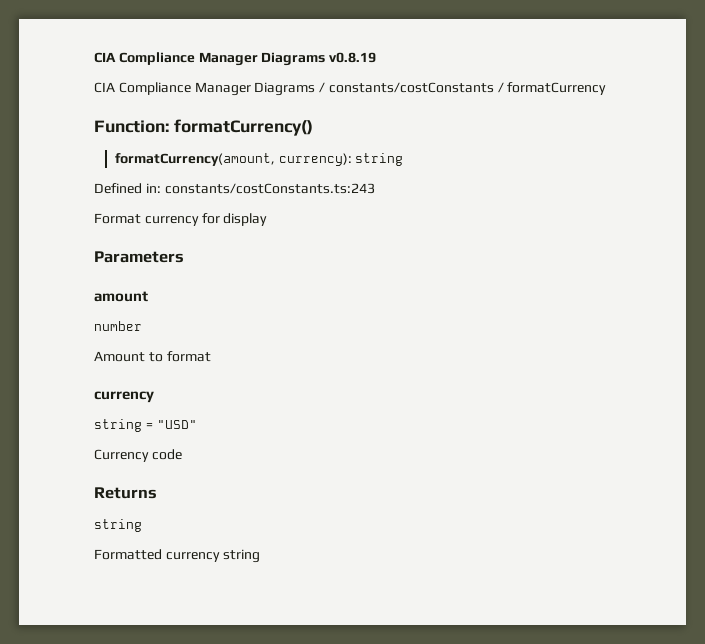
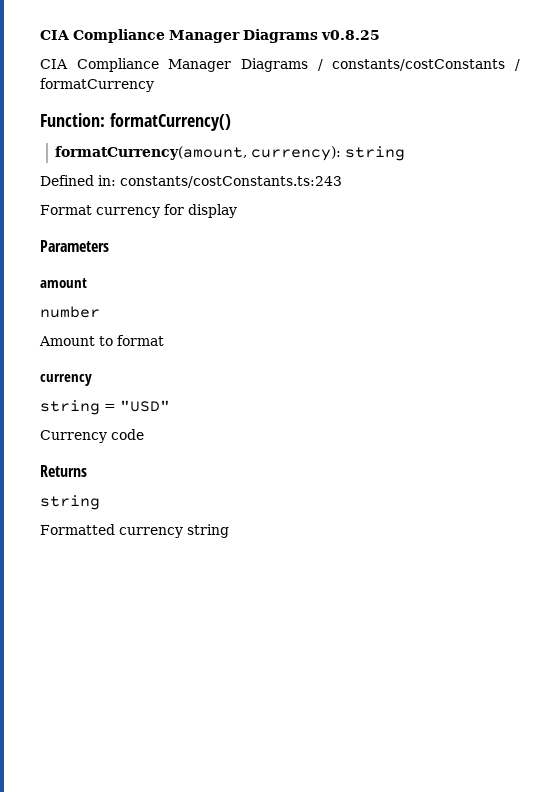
- CIA Compliance Manager Diagrams v0.8.19
+ CIA Compliance Manager Diagrams v0.8.25

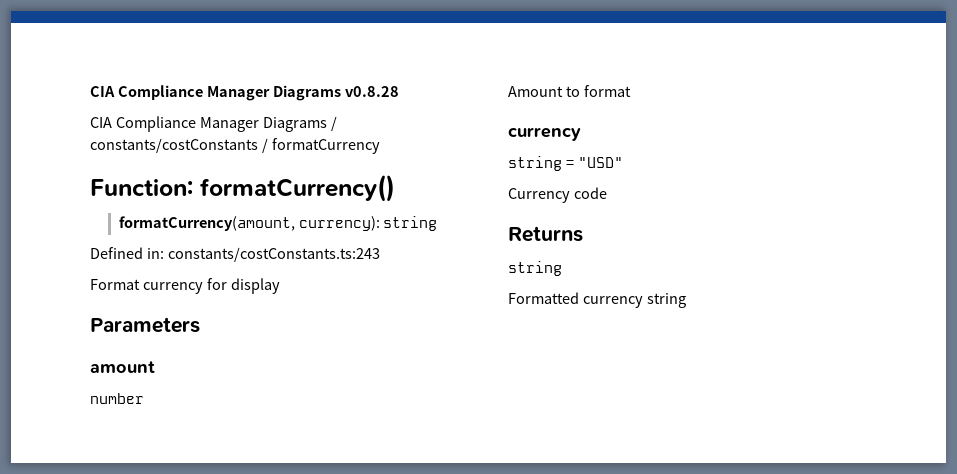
- CIA Compliance Manager Diagrams v0.8.25
+ CIA Compliance Manager Diagrams v0.8.28

